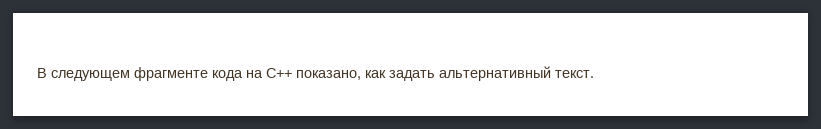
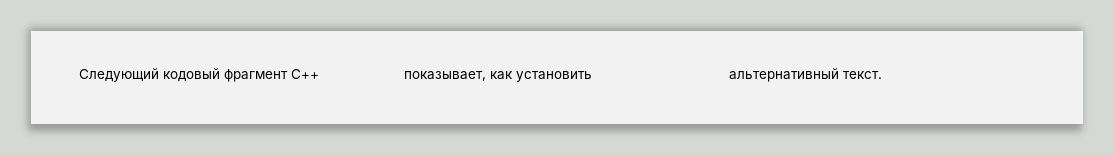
- В следующем фрагменте кода на C++ показано, как задать альтернативный текст.
+ Следующий кодовый фрагмент C++ показывает, как установить альтернативный текст.

